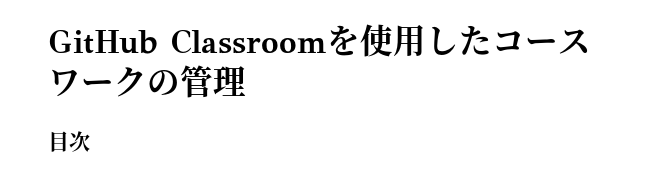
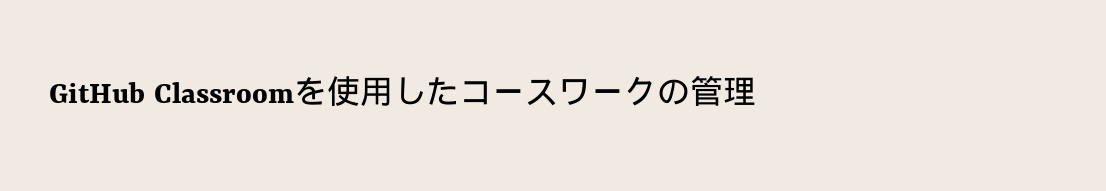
- 目次

